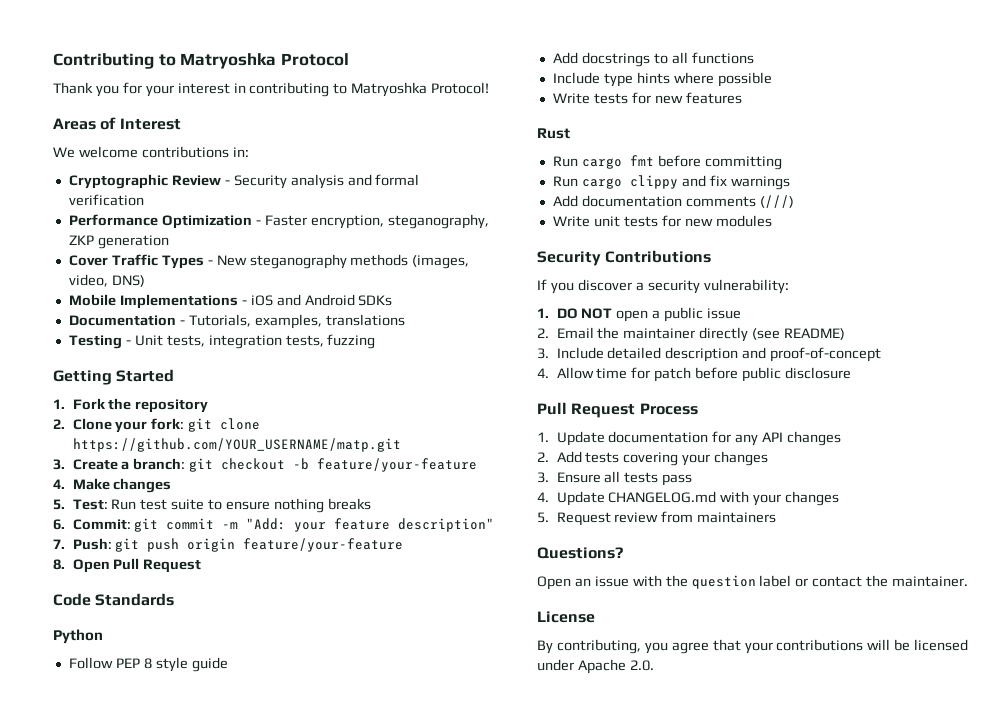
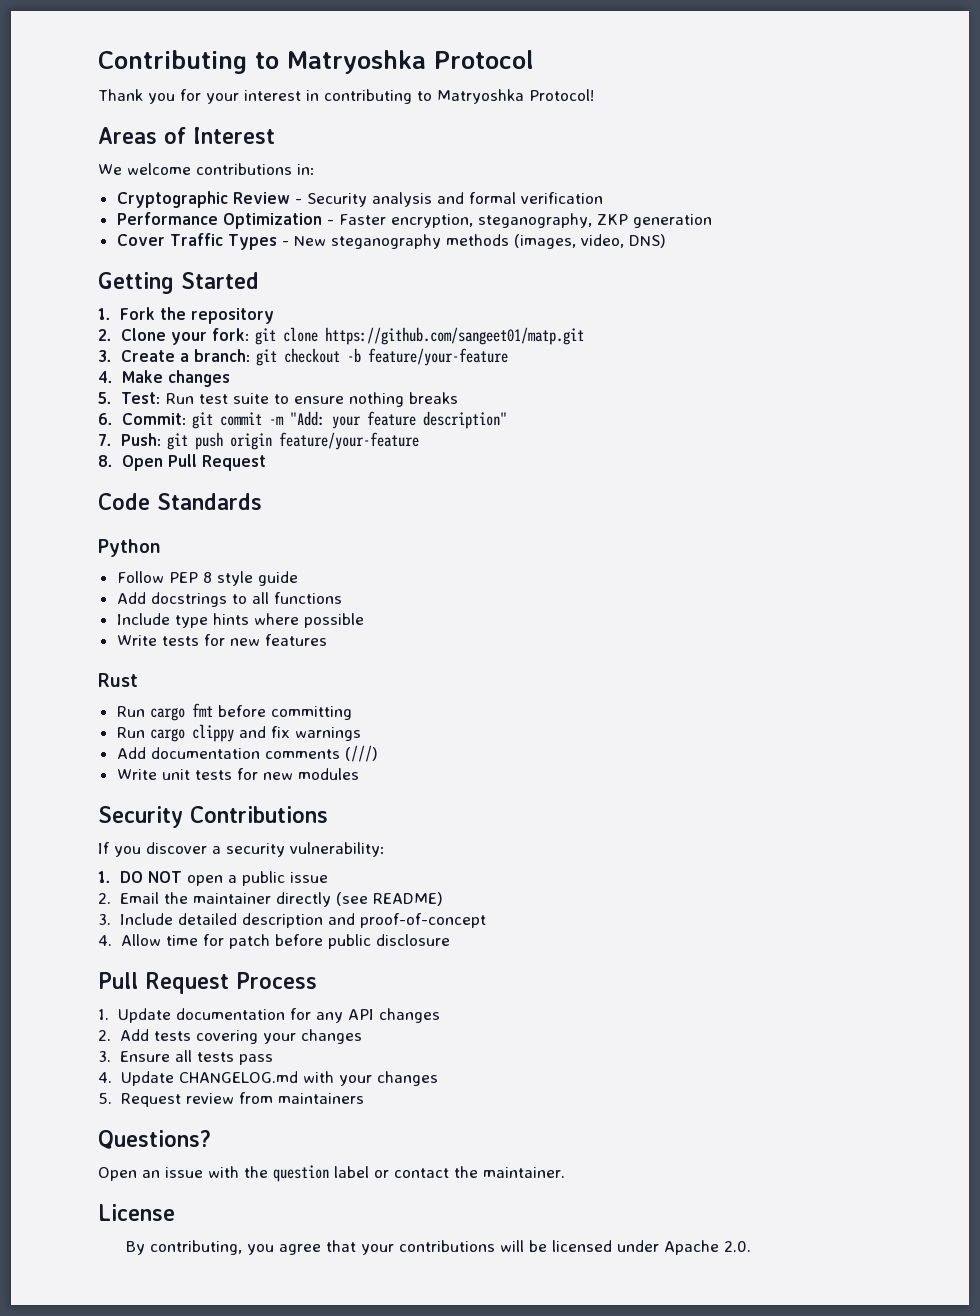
- Mobile Implementations - iOS and Android SDKs
- Documentation - Tutorials, examples, translations
- Testing - Unit tests, integration tests, fuzzing
- 2. Clone your fork: git clone https://github.com/YOUR_USERNAME/matp.git
+ 2. Clone your fork: git clone https://github.com/sangeet01/matp.git

